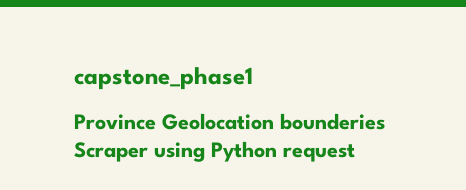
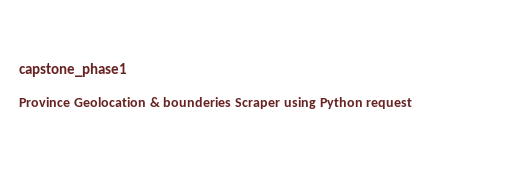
- Province Geolocation bounderies Scraper using Python request
+ Province Geolocation & bounderies Scraper using Python request

